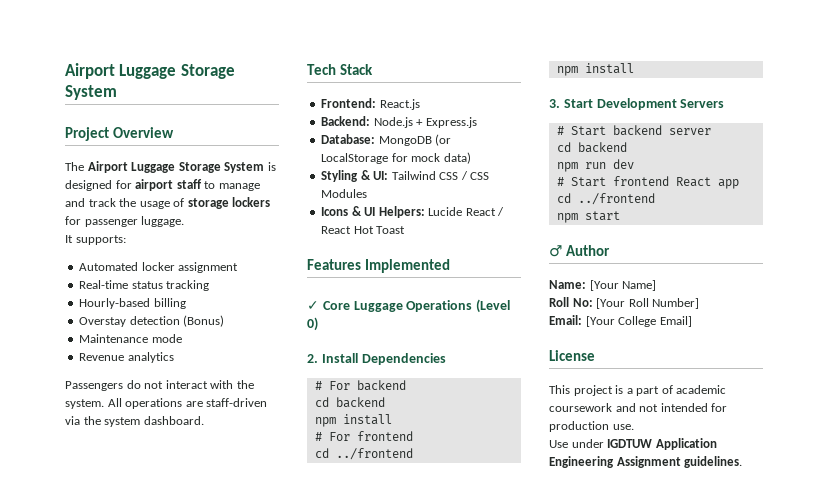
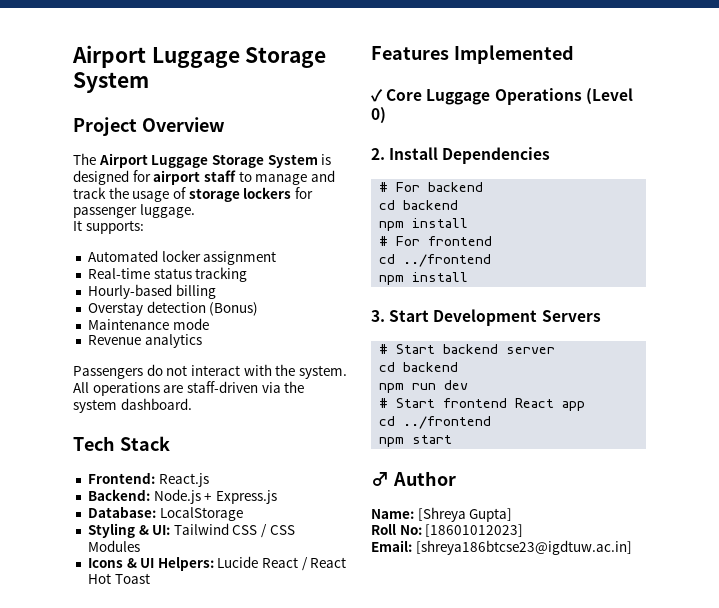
- Database: MongoDB (or LocalStorage for mock data)
+ Database: LocalStorage
- Name: [Your Name]
+ Name: [Shreya Gupta]
- Roll No: [Your Roll Number]
- Email: [Your College Email]
- License
- This project is a part of academic coursework and not intended for production use.
- Use under IGDTUW Application Engineering Assignment guidelines.
+ Roll No: [18601012023]
+ Email: [shreya186btcse23@igdtuw.ac.in]

